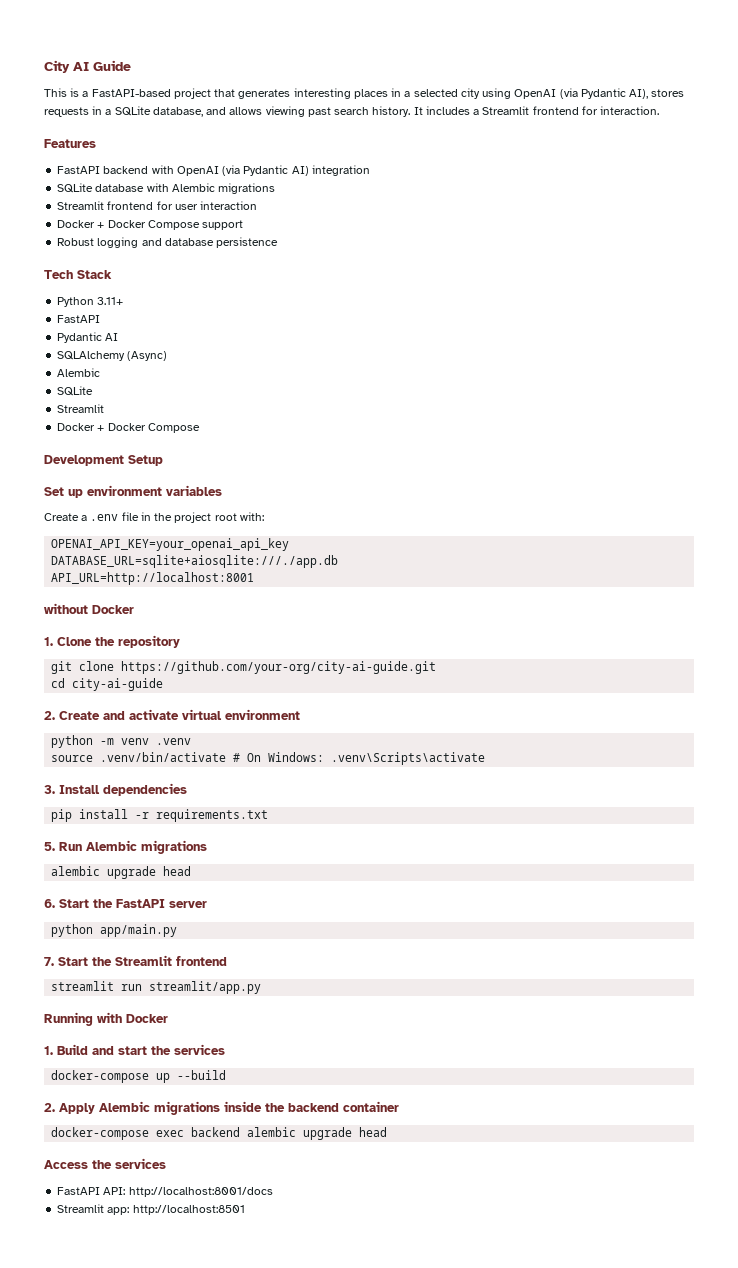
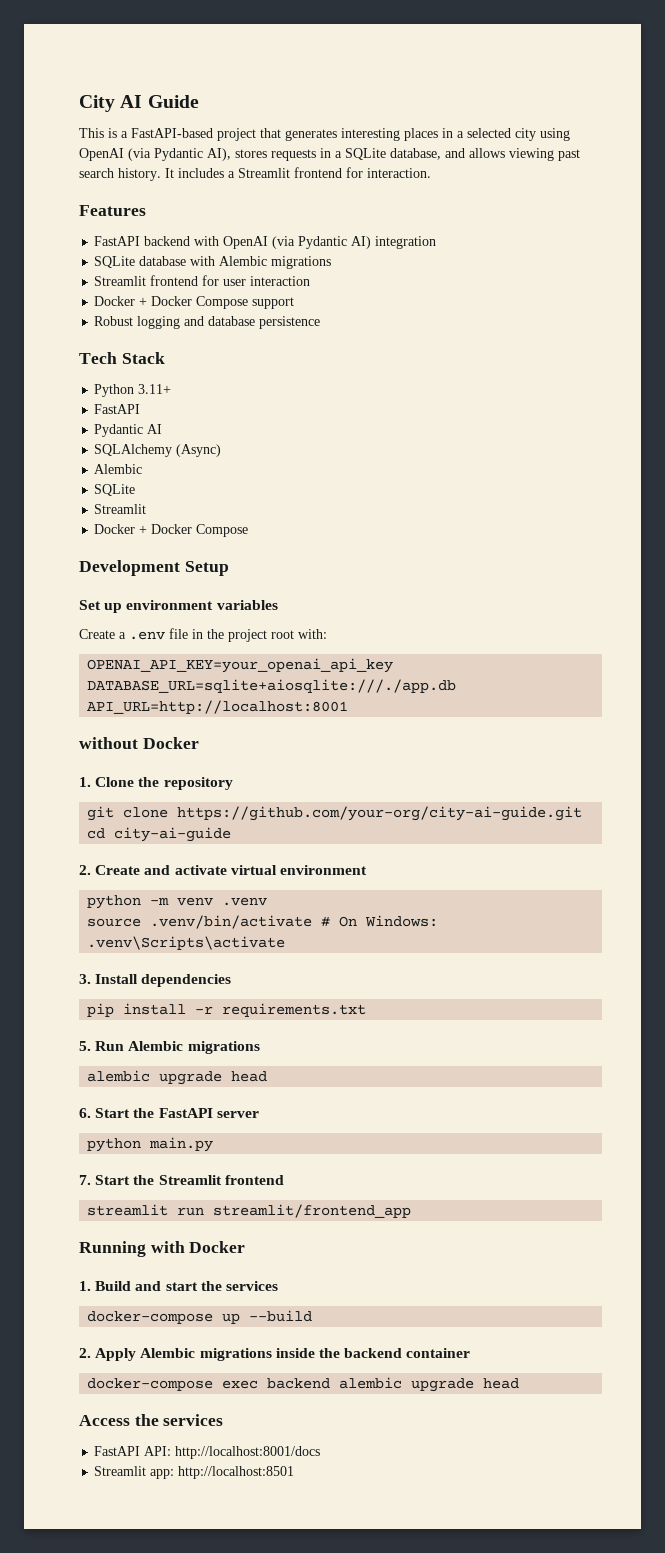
- python app/main.py
+ python main.py
- streamlit run streamlit/app.py
+ streamlit run streamlit/frontend_app

